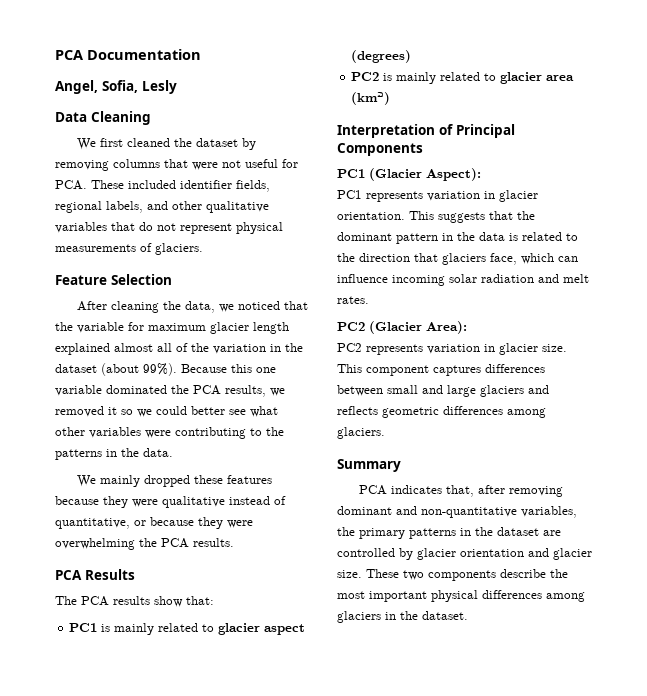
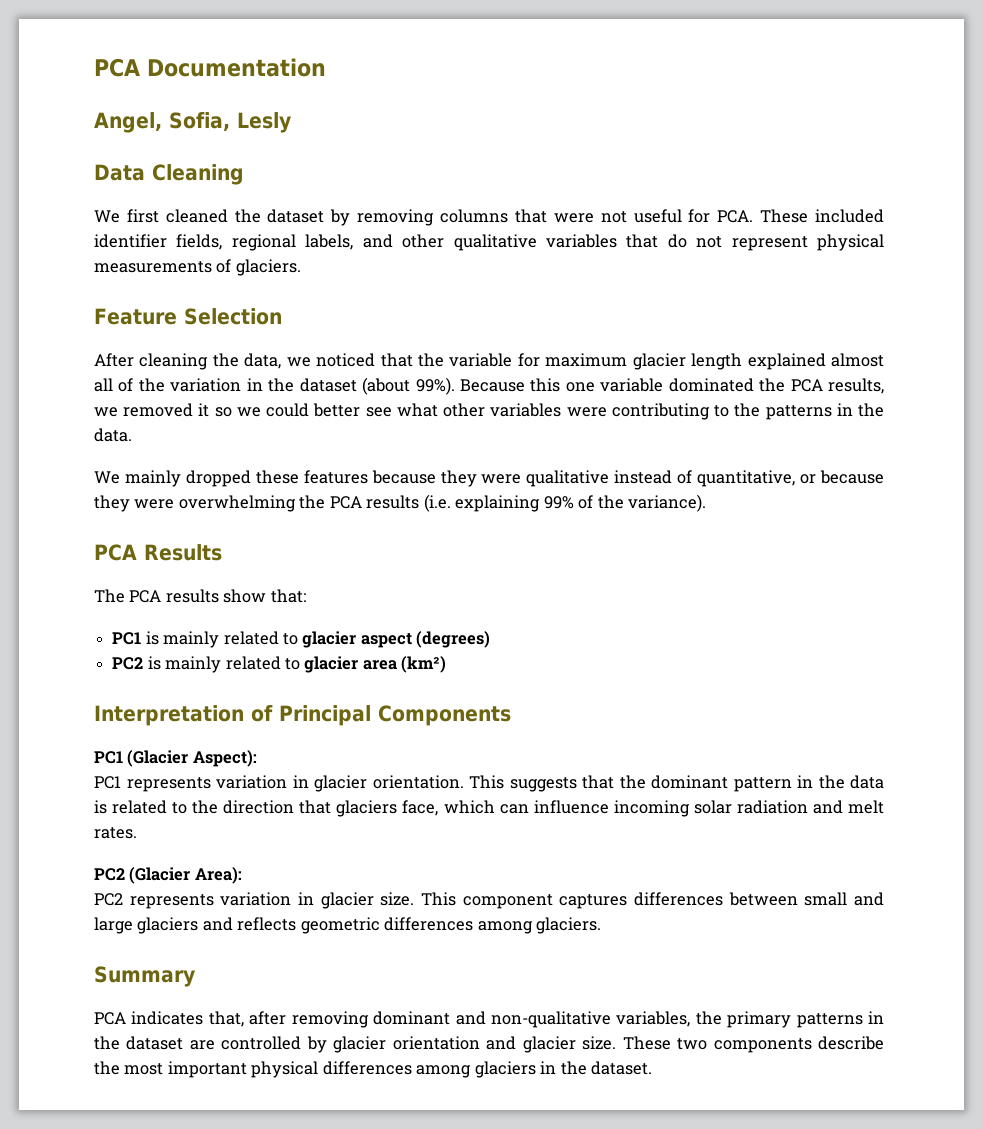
- We mainly dropped these features because they were qualitative instead of quantitative, or because they were overwhelming the PCA results.
+ We mainly dropped these features because they were qualitative instead of quantitative, or because they were overwhelming the PCA results (i.e. explaining 99% of the variance).
- PCA indicates that, after removing dominant and non-quantitative variables, the primary patterns in the dataset are controlled by glacier orientation and glacier size.
+ PCA indicates that, after removing dominant and non-qualitative variables, the primary patterns in the dataset are controlled by glacier orientation and glacier size.

